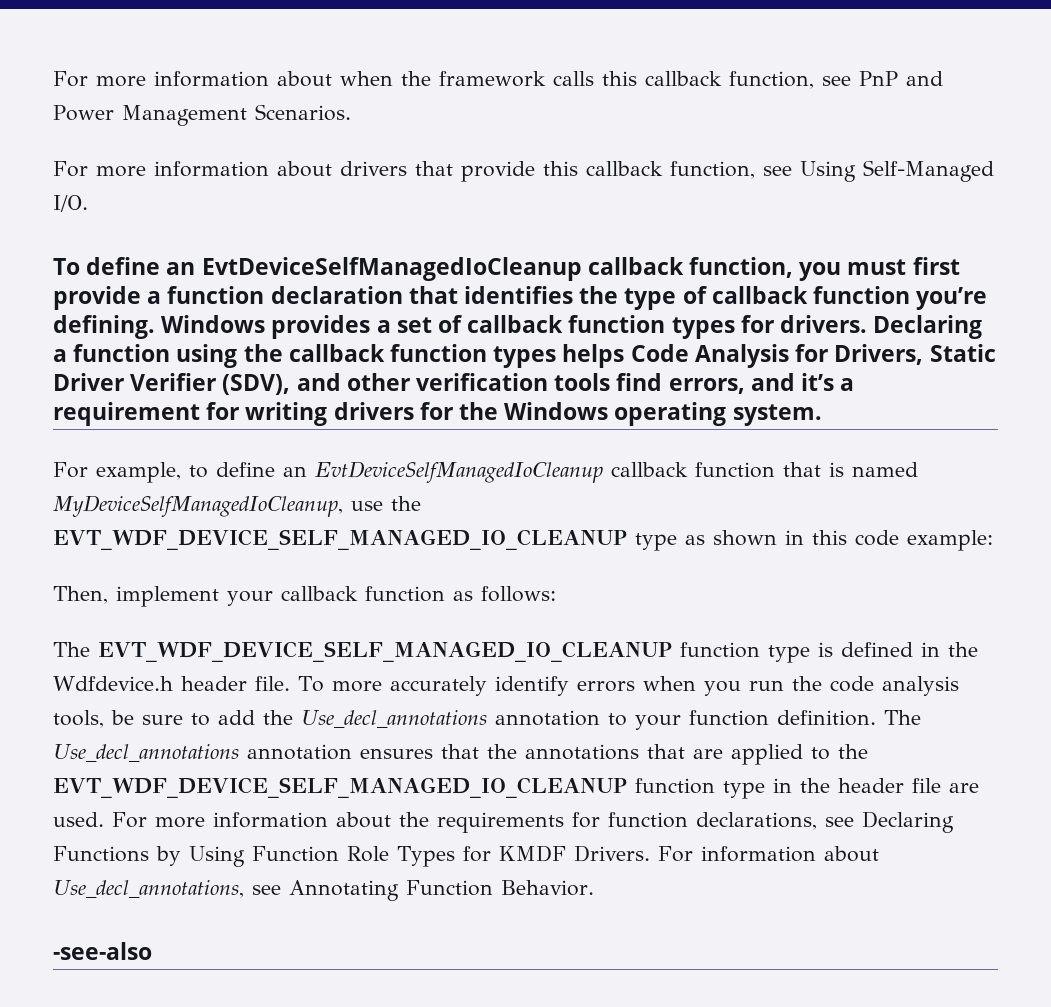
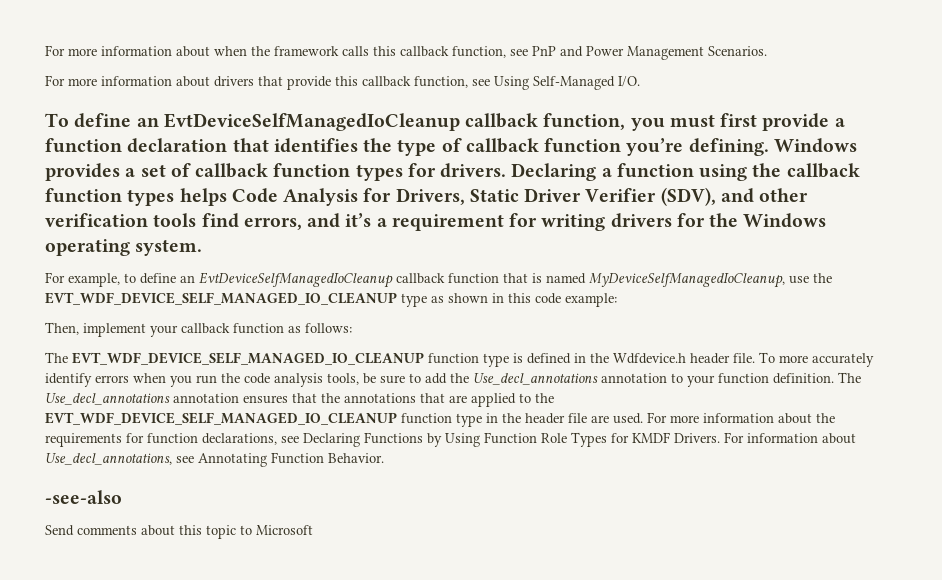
+ Send comments about this topic to Microsoft

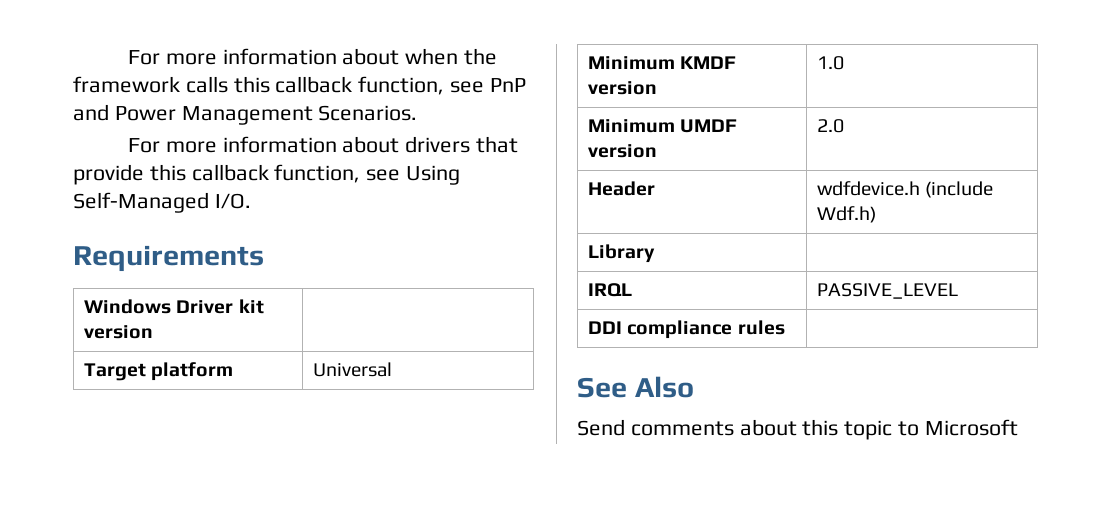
- To define an EvtDeviceSelfManagedIoCleanup callback function, you must first provide a function declaration that identifies the type of callback function you’re defining. Windows provides a set of callback function types for drivers. Declaring a function using the callback function types helps Code Analysis for Drivers, Static Driver Verifier (SDV), and other verification tools find errors, and it’s a requirement for writing drivers for the Windows operating system.
- For example, to define an EvtDeviceSelfManagedIoCleanup callback function that is named MyDeviceSelfManagedIoCleanup, use the EVT_WDF_DEVICE_SELF_MANAGED_IO_CLEANUP type as shown in this code example:
- Then, implement your callback function as follows:
- The EVT_WDF_DEVICE_SELF_MANAGED_IO_CLEANUP function type is defined in the Wdfdevice.h header file. To more accurately identify errors when you run the code analysis tools, be sure to add the Use_decl_annotations annotation to your function definition. The Use_decl_annotations annotation ensures that the annotations that are applied to the EVT_WDF_DEVICE_SELF_MANAGED_IO_CLEANUP function type in the header file are used. For more information about the requirements for function declarations, see Declaring Functions by Using Function Role Types for KMDF Drivers. For information about Use_decl_annotations, see Annotating Function Behavior.
- -see-also
+ Requirements
+ Windows Driver kit version |
+ Target platform | Universal
+ Minimum KMDF version | 1.0
+ Minimum UMDF version | 2.0
+ Header | wdfdevice.h (include Wdf.h)
+ Library |
+ IRQL | PASSIVE_LEVEL
+ DDI compliance rules |
+ See Also

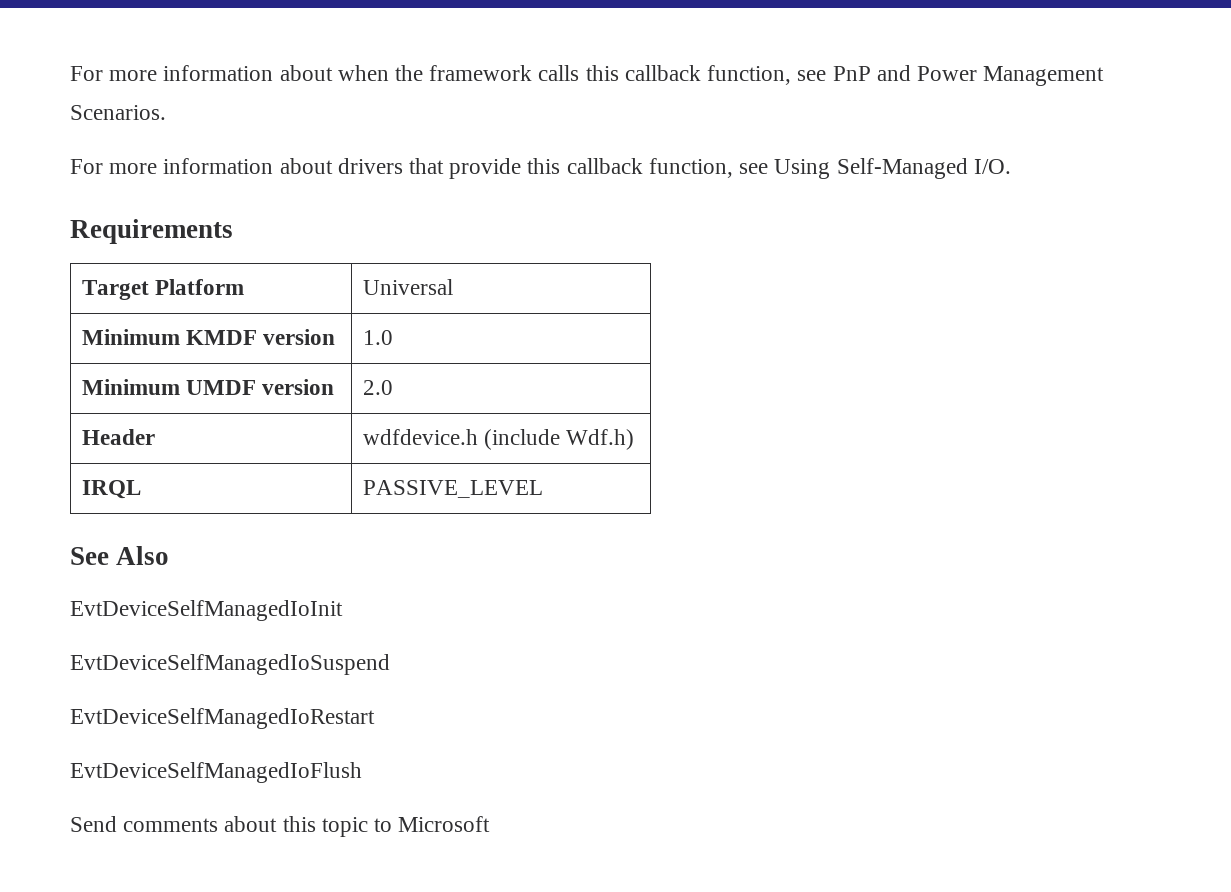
- Windows Driver kit version |
- Target platform | Universal
+ Target Platform | Universal
- Library |
- DDI compliance rules |
+ EvtDeviceSelfManagedIoInit
+ EvtDeviceSelfManagedIoSuspend
+ EvtDeviceSelfManagedIoRestart
+ EvtDeviceSelfManagedIoFlush

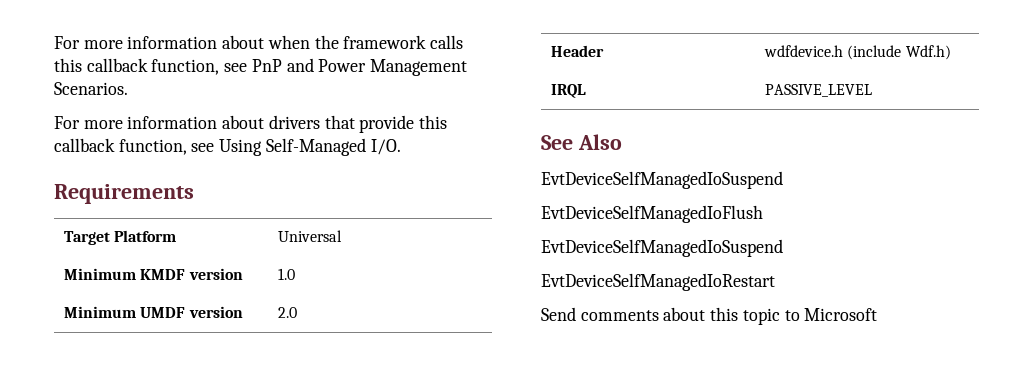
  See Also
- EvtDeviceSelfManagedIoInit
+ EvtDeviceSelfManagedIoSuspend
+ EvtDeviceSelfManagedIoFlush
- EvtDeviceSelfManagedIoFlush

